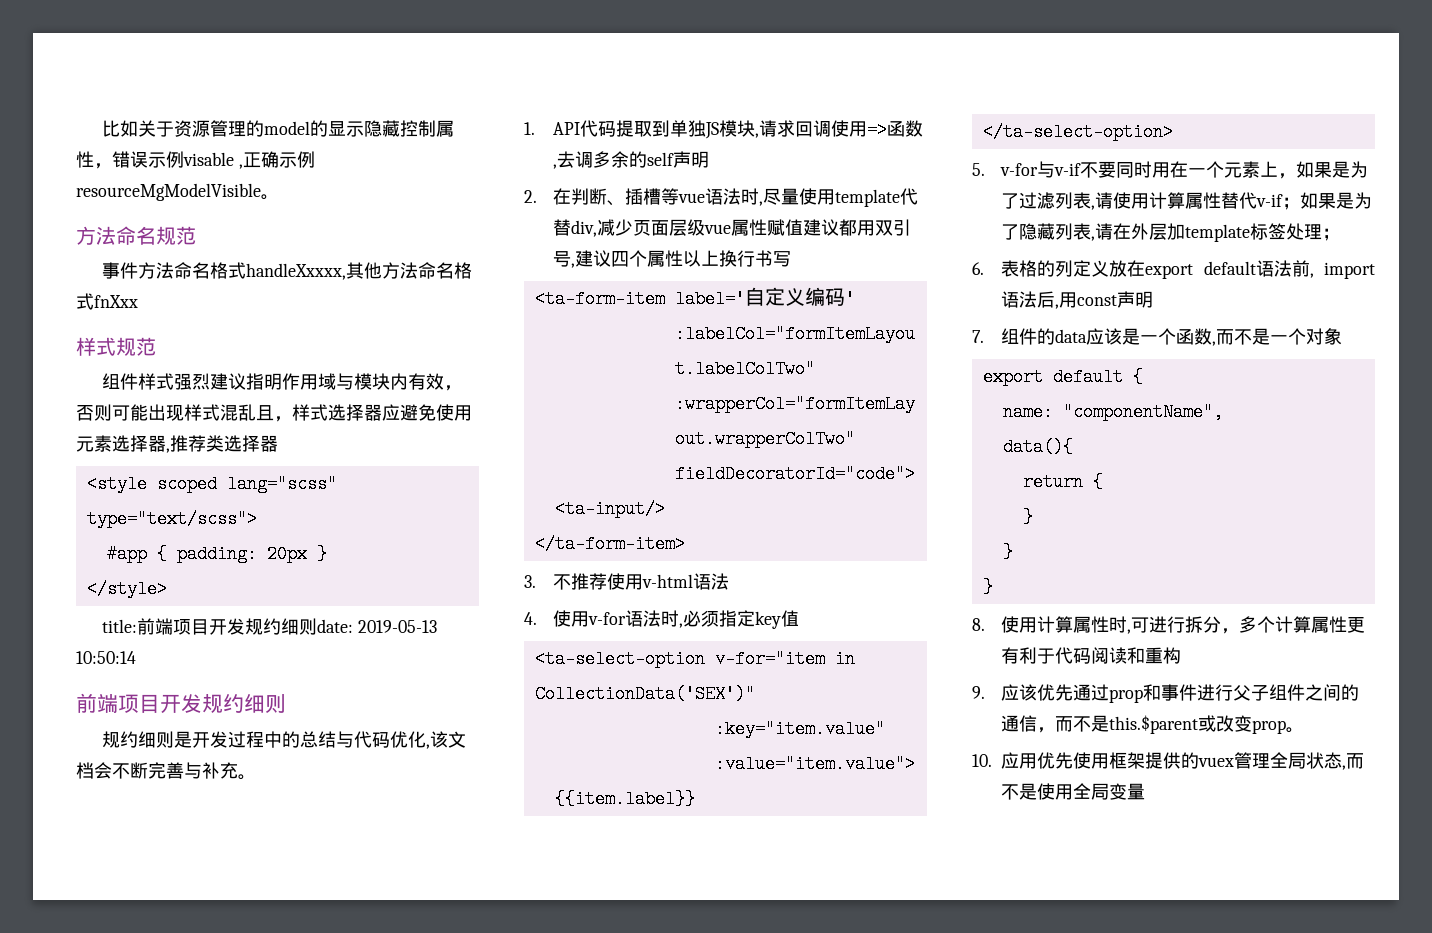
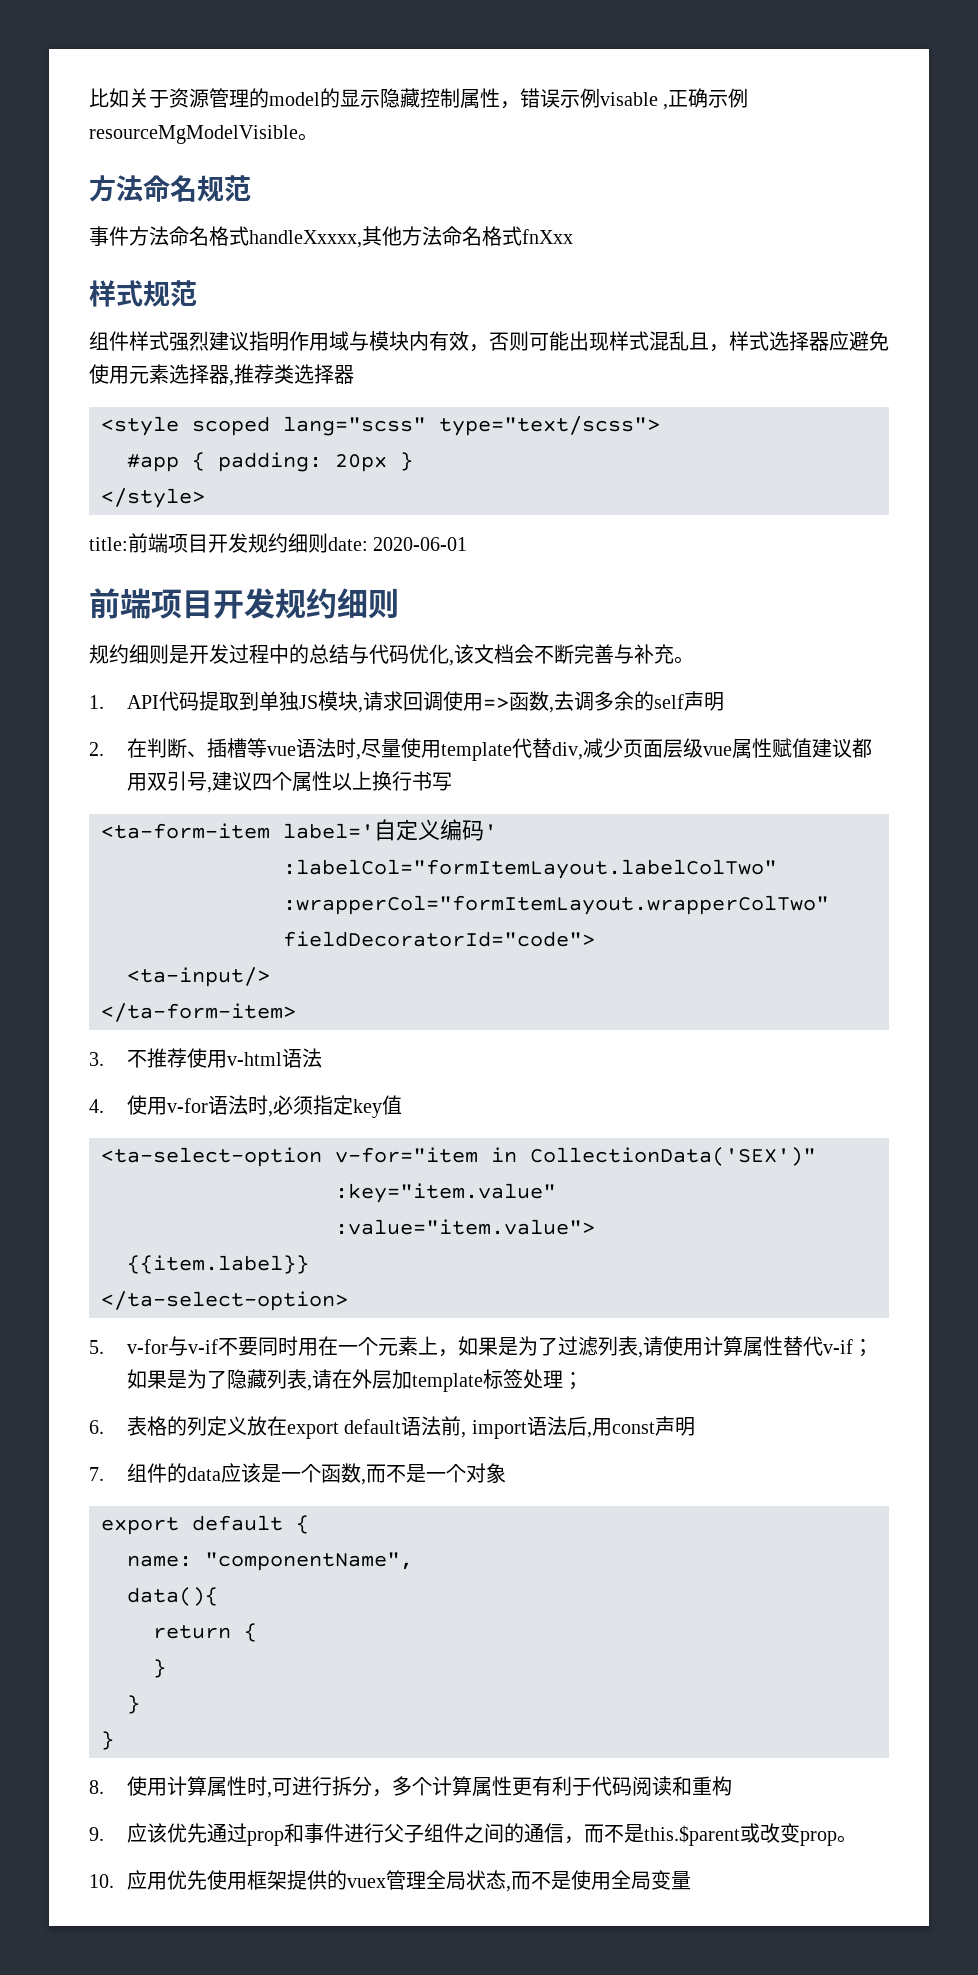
- title:前端项目开发规约细则date: 2019-05-13 10:50:14
+ title:前端项目开发规约细则date: 2020-06-01

